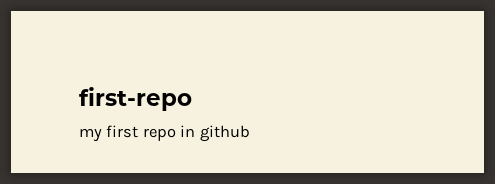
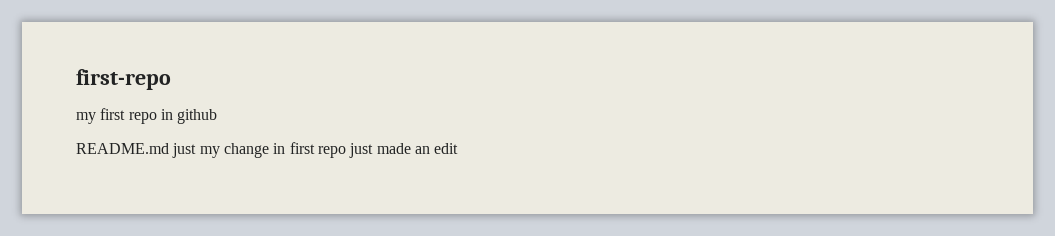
+ README.md just my change in first repo just made an edit

